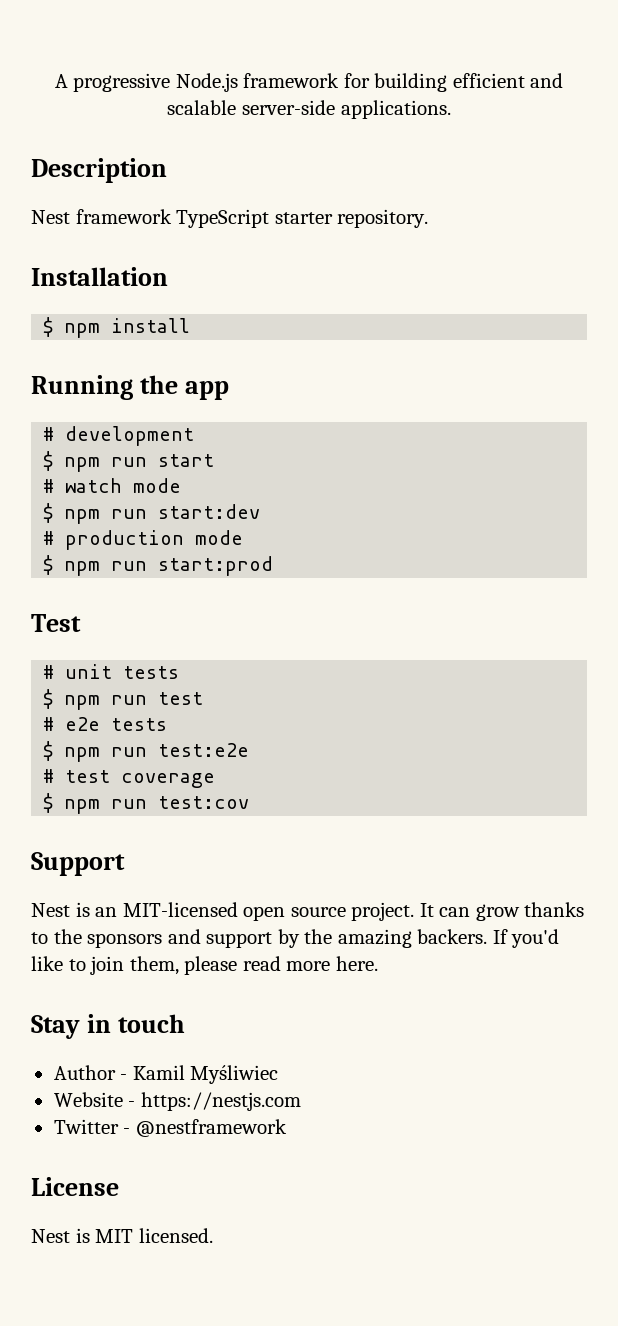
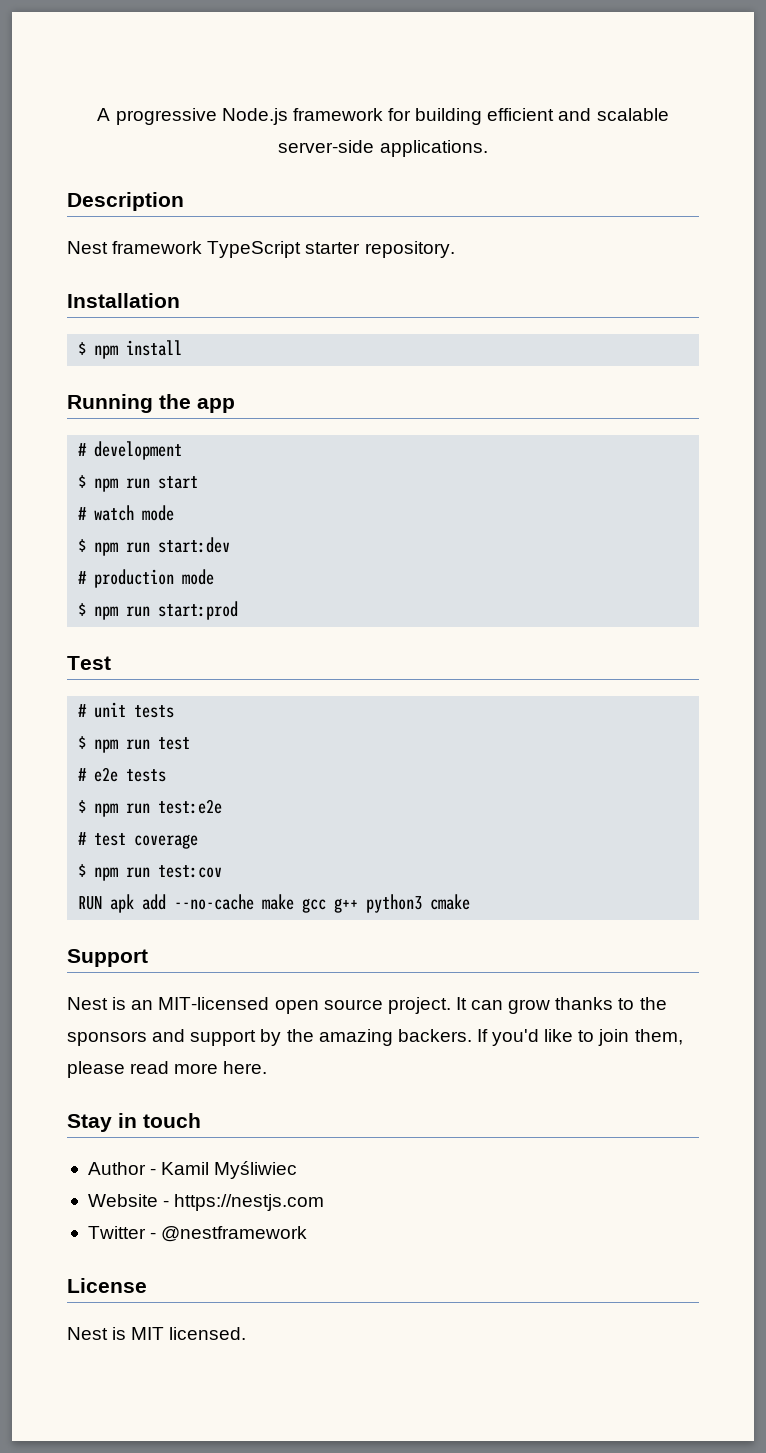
+ RUN apk add --no-cache make gcc g++ python3 cmake

